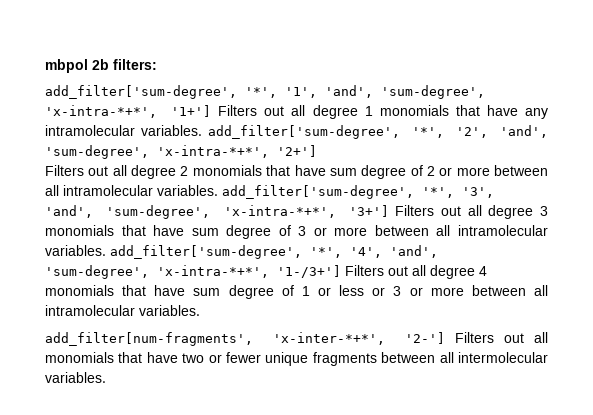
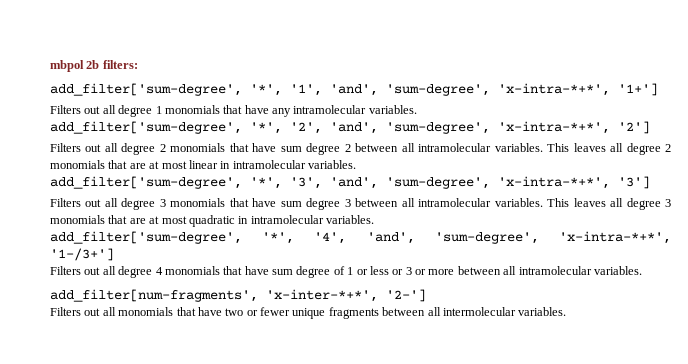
- add_filter['sum-degree', '*', '1', 'and', 'sum-degree', 'x-intra-*+*', '1+'] Filters out all degree 1 monomials that have any intramolecular variables. add_filter['sum-degree', '*', '2', 'and', 'sum-degree', 'x-intra-*+*', '2+']
+ add_filter['sum-degree', '*', '1', 'and', 'sum-degree', 'x-intra-*+*', '1+']
+ Filters out all degree 1 monomials that have any intramolecular variables.
+ add_filter['sum-degree', '*', '2', 'and', 'sum-degree', 'x-intra-*+*', '2']
- Filters out all degree 2 monomials that have sum degree of 2 or more between all intramolecular variables. add_filter['sum-degree', '*', '3', 'and', 'sum-degree', 'x-intra-*+*', '3+'] Filters out all degree 3 monomials that have sum degree of 3 or more between all intramolecular variables. add_filter['sum-degree', '*', '4', 'and', 'sum-degree', 'x-intra-*+*', '1-/3+'] Filters out all degree 4 monomials that have sum degree of 1 or less or 3 or more between all intramolecular variables.
+ Filters out all degree 2 monomials that have sum degree 2 between all intramolecular variables. This leaves all degree 2 monomials that are at most linear in intramolecular variables.
+ add_filter['sum-degree', '*', '3', 'and', 'sum-degree', 'x-intra-*+*', '3']
+ Filters out all degree 3 monomials that have sum degree 3 between all intramolecular variables. This leaves all degree 3 monomials that are at most quadratic in intramolecular variables.
+ add_filter['sum-degree', '*', '4', 'and', 'sum-degree', 'x-intra-*+*', '1-/3+']
+ Filters out all degree 4 monomials that have sum degree of 1 or less or 3 or more between all intramolecular variables.
- add_filter[num-fragments', 'x-inter-*+*', '2-'] Filters out all monomials that have two or fewer unique fragments between all intermolecular variables.
+ add_filter[num-fragments', 'x-inter-*+*', '2-']
+ Filters out all monomials that have two or fewer unique fragments between all intermolecular variables.

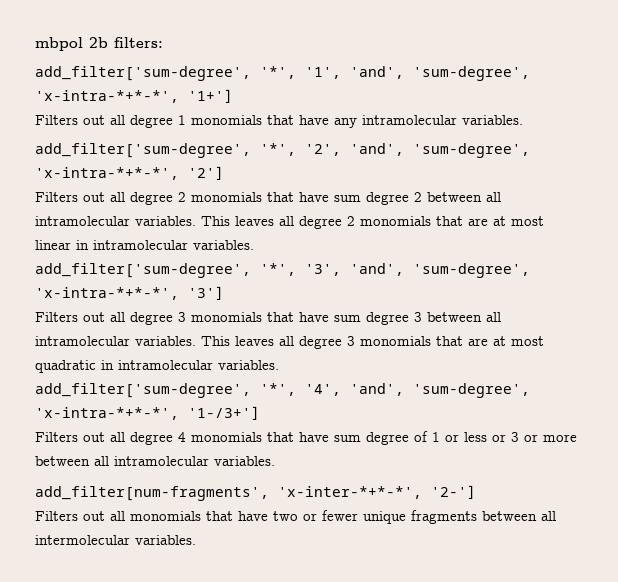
- add_filter['sum-degree', '*', '1', 'and', 'sum-degree', 'x-intra-*+*', '1+']
+ add_filter['sum-degree', '*', '1', 'and', 'sum-degree', 'x-intra-*+*-*', '1+']
- add_filter['sum-degree', '*', '2', 'and', 'sum-degree', 'x-intra-*+*', '2']
+ add_filter['sum-degree', '*', '2', 'and', 'sum-degree', 'x-intra-*+*-*', '2']
- add_filter['sum-degree', '*', '3', 'and', 'sum-degree', 'x-intra-*+*', '3']
+ add_filter['sum-degree', '*', '3', 'and', 'sum-degree', 'x-intra-*+*-*', '3']
- add_filter['sum-degree', '*', '4', 'and', 'sum-degree', 'x-intra-*+*', '1-/3+']
+ add_filter['sum-degree', '*', '4', 'and', 'sum-degree', 'x-intra-*+*-*', '1-/3+']
- add_filter[num-fragments', 'x-inter-*+*', '2-']
+ add_filter[num-fragments', 'x-inter-*+*-*', '2-']

